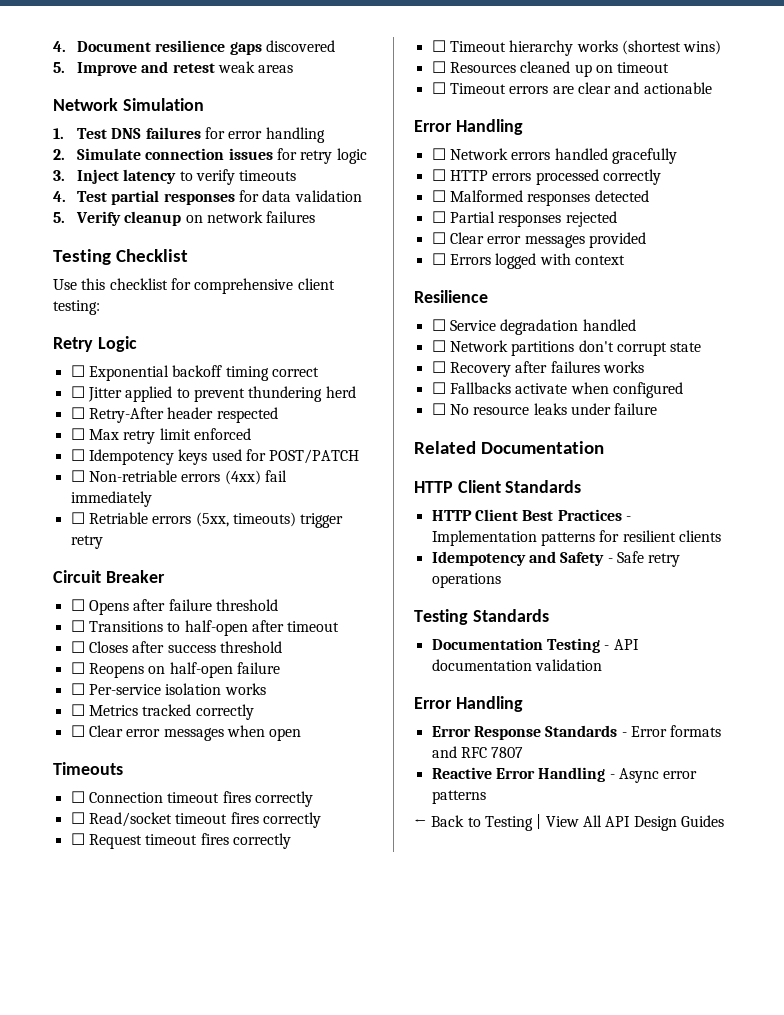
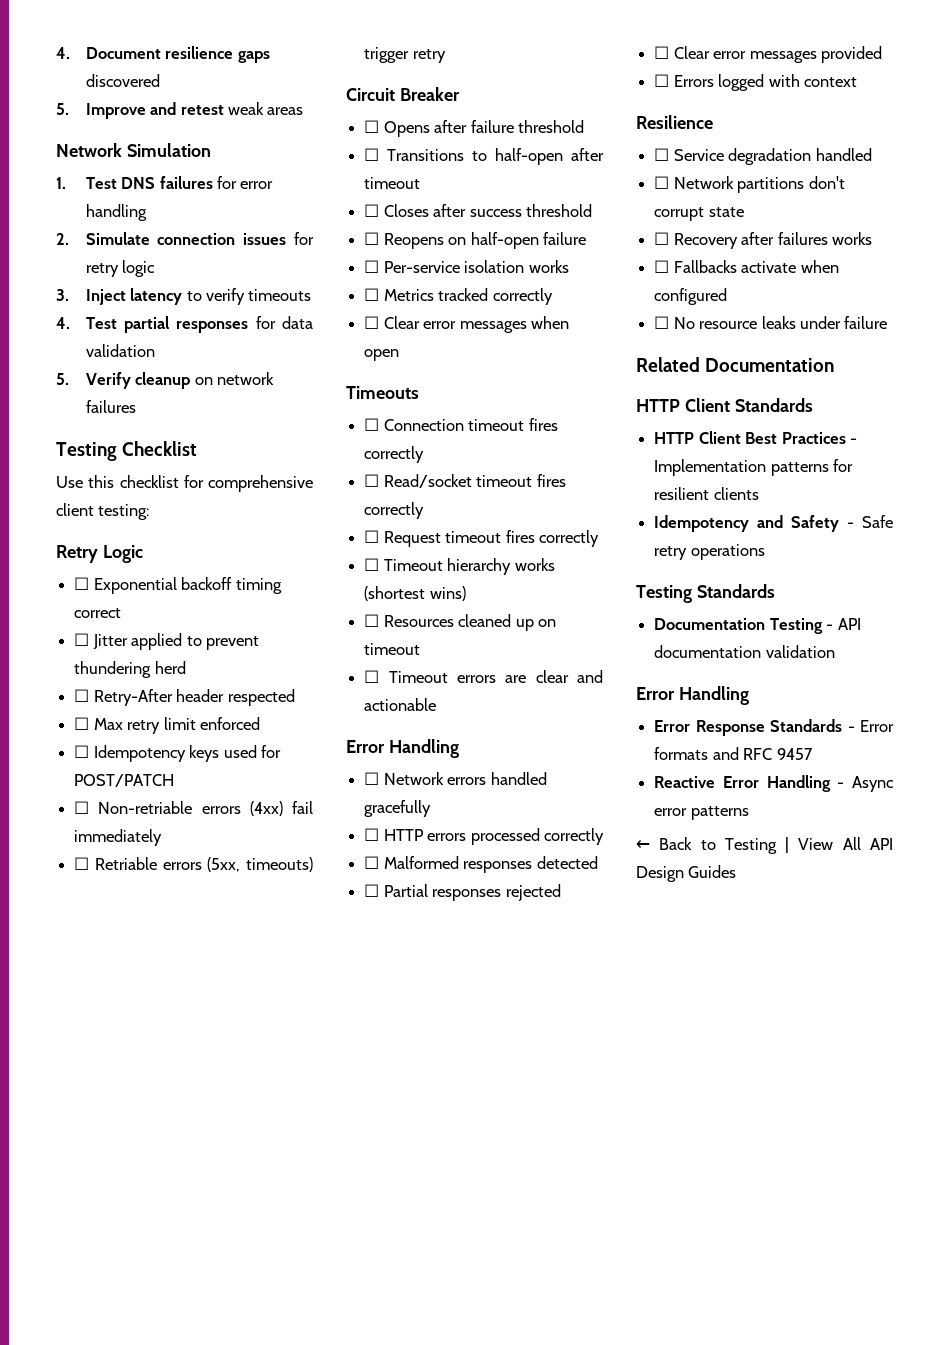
- Error Response Standards - Error formats and RFC 7807
+ Error Response Standards - Error formats and RFC 9457

